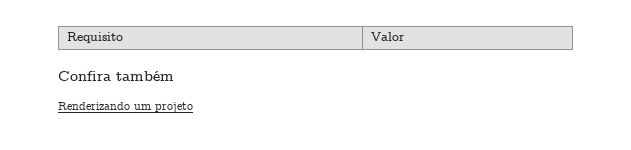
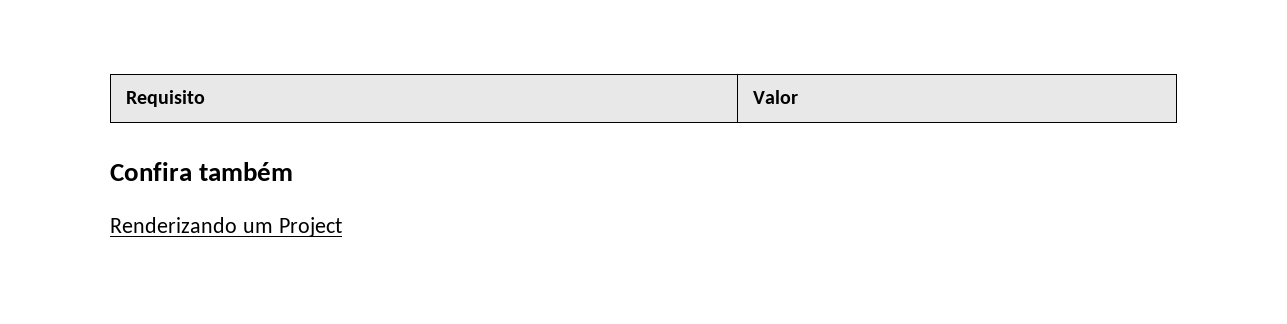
- Renderizando um projeto
+ Renderizando um Project

